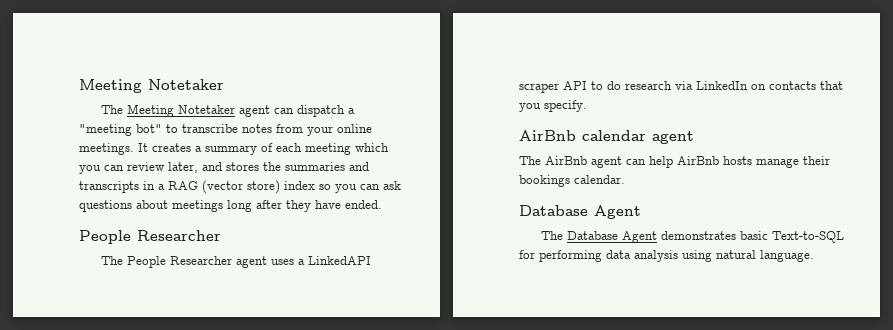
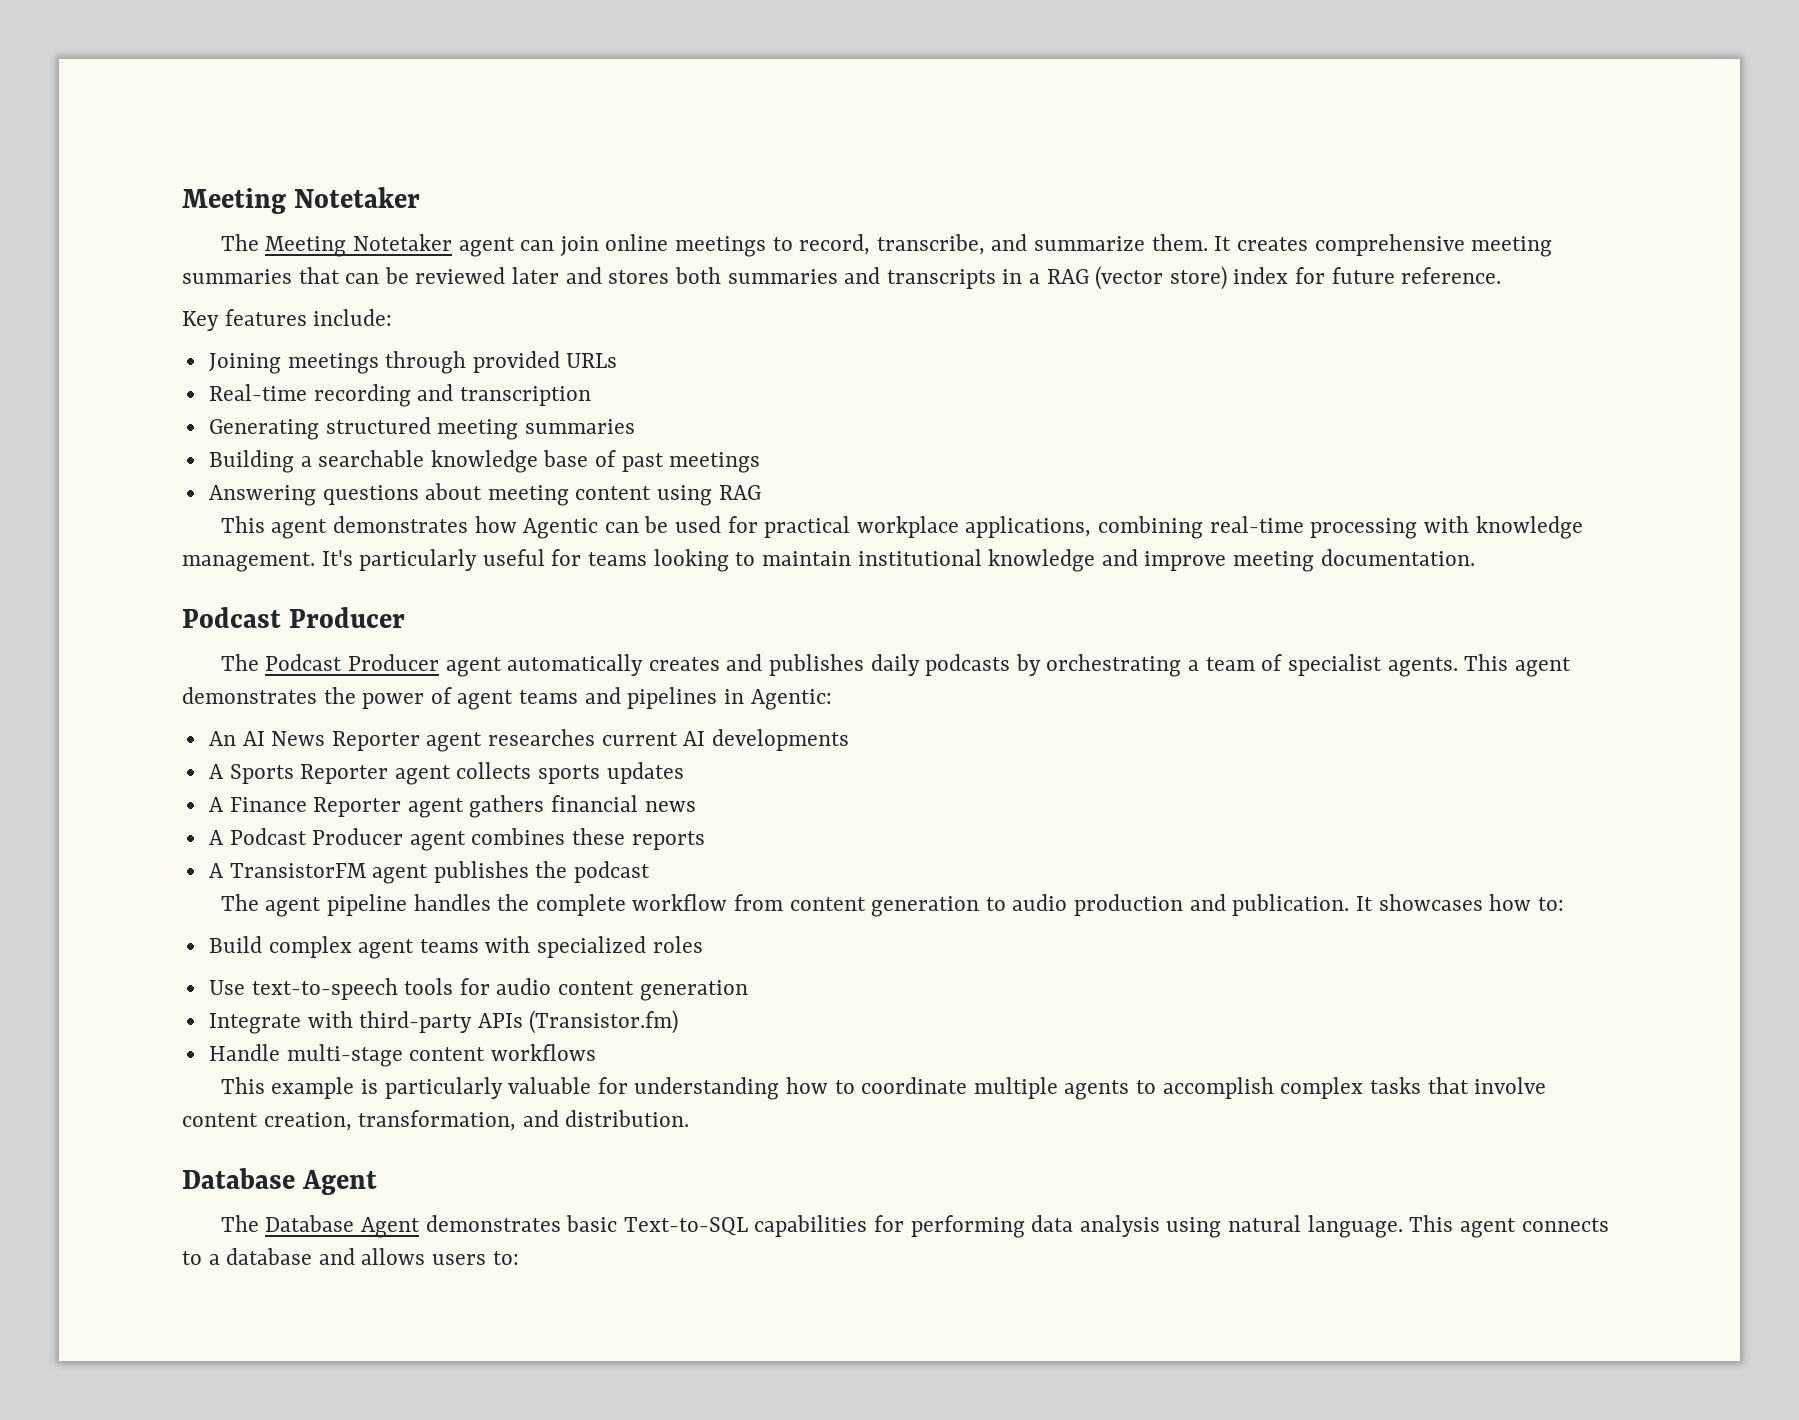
- The Meeting Notetaker agent can dispatch a "meeting bot" to transcribe notes from your online meetings. It creates a summary of each meeting which you can review later, and stores the summaries and transcripts in a RAG (vector store) index so you can ask questions about meetings long after they have ended.
- People Researcher
- The People Researcher agent uses a LinkedAPI scraper API to do research via LinkedIn on contacts that you specify.
- AirBnb calendar agent
- The AirBnb agent can help AirBnb hosts manage their bookings calendar.
+ The Meeting Notetaker agent can join online meetings to record, transcribe, and summarize them. It creates comprehensive meeting summaries that can be reviewed later and stores both summaries and transcripts in a RAG (vector store) index for future reference.
+ Key features include:
+ Joining meetings through provided URLs
+ Real-time recording and transcription
+ Generating structured meeting summaries
+ Building a searchable knowledge base of past meetings
+ Answering questions about meeting content using RAG
+ This agent demonstrates how Agentic can be used for practical workplace applications, combining real-time processing with knowledge management. It's particularly useful for teams looking to maintain institutional knowledge and improve meeting documentation.
+ Podcast Producer
+ The Podcast Producer agent automatically creates and publishes daily podcasts by orchestrating a team of specialist agents. This agent demonstrates the power of agent teams and pipelines in Agentic:
+ An AI News Reporter agent researches current AI developments
+ A Sports Reporter agent collects sports updates
+ A Finance Reporter agent gathers financial news
+ A Podcast Producer agent combines these reports
+ A TransistorFM agent publishes the podcast
+ The agent pipeline handles the complete workflow from content generation to audio production and publication. It showcases how to:
+ Build complex agent teams with specialized roles
+ Use text-to-speech tools for audio content generation
+ Integrate with third-party APIs (Transistor.fm)
+ Handle multi-stage content workflows
+ This example is particularly valuable for understanding how to coordinate multiple agents to accomplish complex tasks that involve content creation, transformation, and distribution.
- The Database Agent demonstrates basic Text-to-SQL for performing data analysis using natural language.
+ The Database Agent demonstrates basic Text-to-SQL capabilities for performing data analysis using natural language.
+ This agent connects to a database and allows users to:

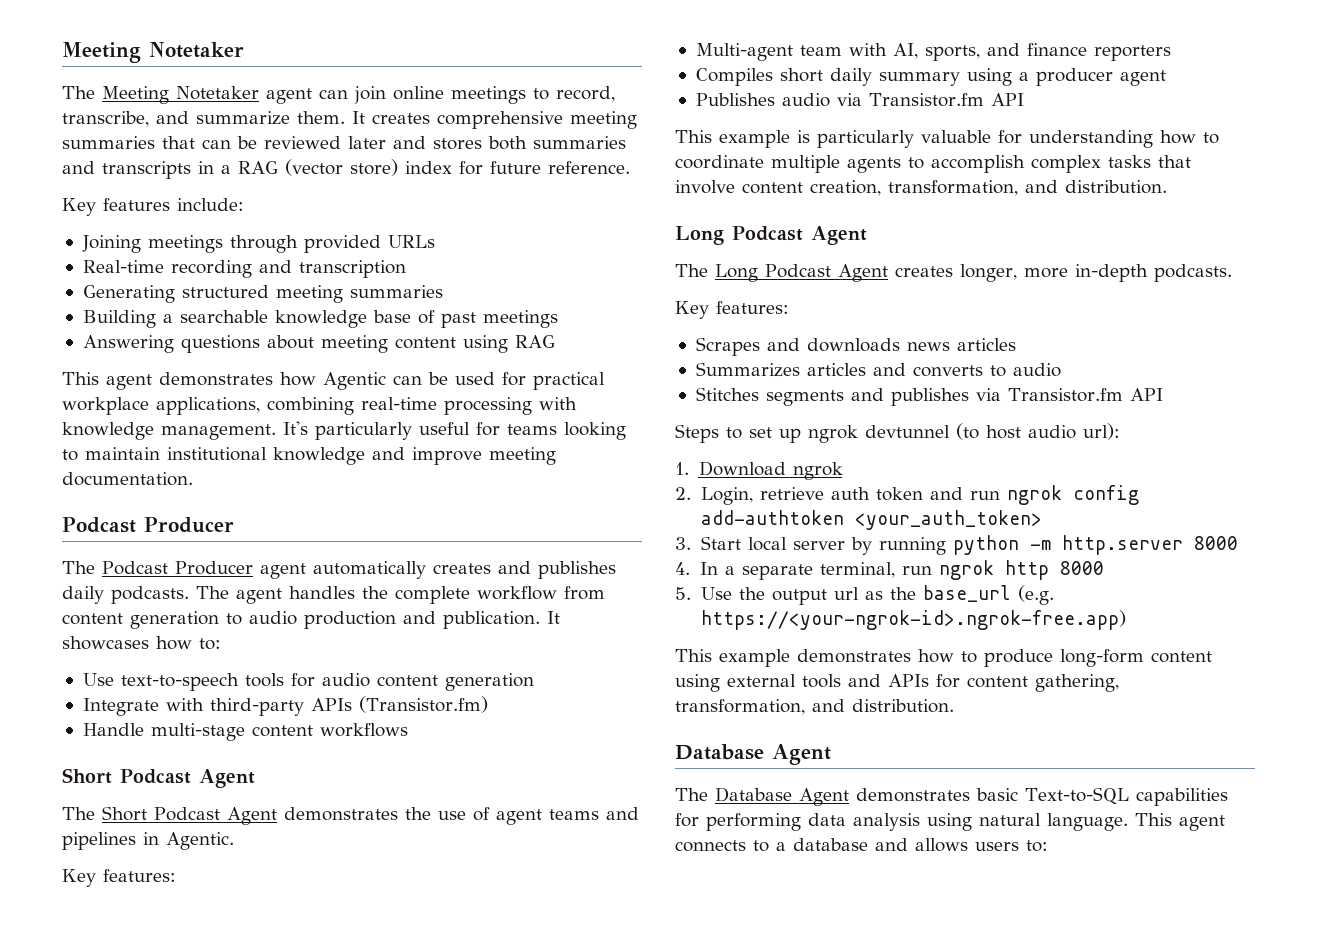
- The Podcast Producer agent automatically creates and publishes daily podcasts by orchestrating a team of specialist agents. This agent demonstrates the power of agent teams and pipelines in Agentic:
- An AI News Reporter agent researches current AI developments
- A Sports Reporter agent collects sports updates
- A Finance Reporter agent gathers financial news
- A Podcast Producer agent combines these reports
- A TransistorFM agent publishes the podcast
- The agent pipeline handles the complete workflow from content generation to audio production and publication.
+ The Podcast Producer agent automatically creates and publishes daily podcasts. The agent handles the complete workflow from content generation to audio production and publication.
- Build complex agent teams with specialized roles
  Handle multi-stage content workflows
+ Short Podcast Agent
+ The Short Podcast Agent demonstrates the use of agent teams and pipelines in Agentic.
+ Key features:
+ Multi-agent team with AI, sports, and finance reporters
+ Compiles short daily summary using a producer agent
+ Publishes audio via Transistor.fm API
  This example is particularly valuable for understanding how to coordinate multiple agents to accomplish complex tasks that involve content creation, transformation, and distribution.
+ Long Podcast Agent
+ The Long Podcast Agent creates longer, more in-depth podcasts.
+ Key features:
+ Scrapes and downloads news articles
+ Summarizes articles and converts to audio
+ Stitches segments and publishes via Transistor.fm API
+ Steps to set up ngrok devtunnel (to host audio url):
+ 1. Download ngrok
+ 2. Login, retrieve auth token and run ngrok config add-authtoken <your_auth_token>
+ 3. Start local server by running python -m http.server 8000
+ 4. In a separate terminal, run ngrok http 8000
+ 5. Use the output url as the base_url (e.g. https://<your-ngrok-id>.ngrok-free.app)
+ This example demonstrates how to produce long-form content using external tools and APIs for content gathering, transformation, and distribution.

